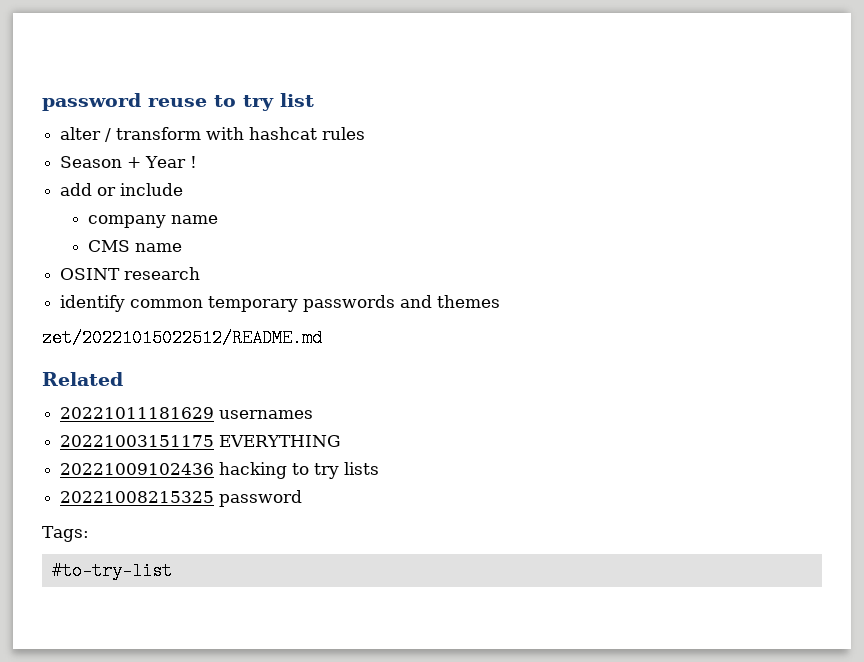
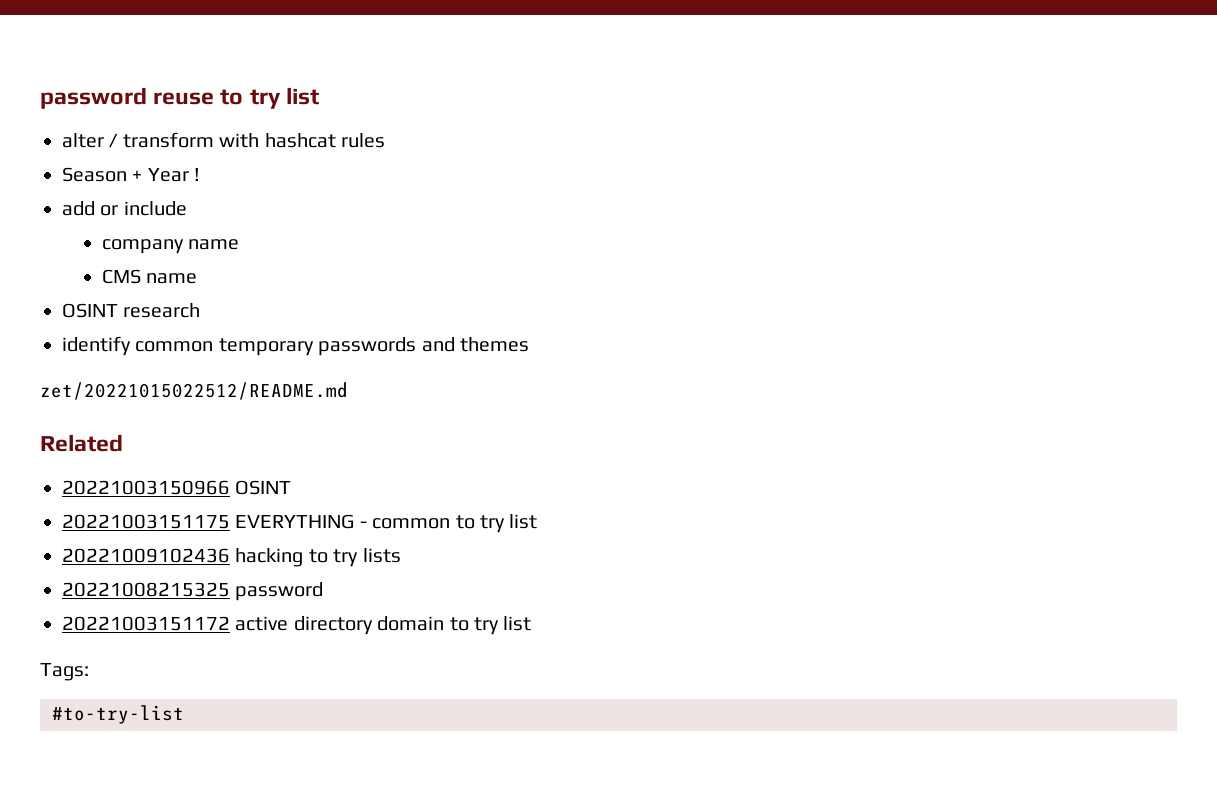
- 20221011181629 usernames
+ 20221003150966 OSINT
- 20221003151175 EVERYTHING
+ 20221003151175 EVERYTHING - common to try list
+ 20221003151172 active directory domain to try list

